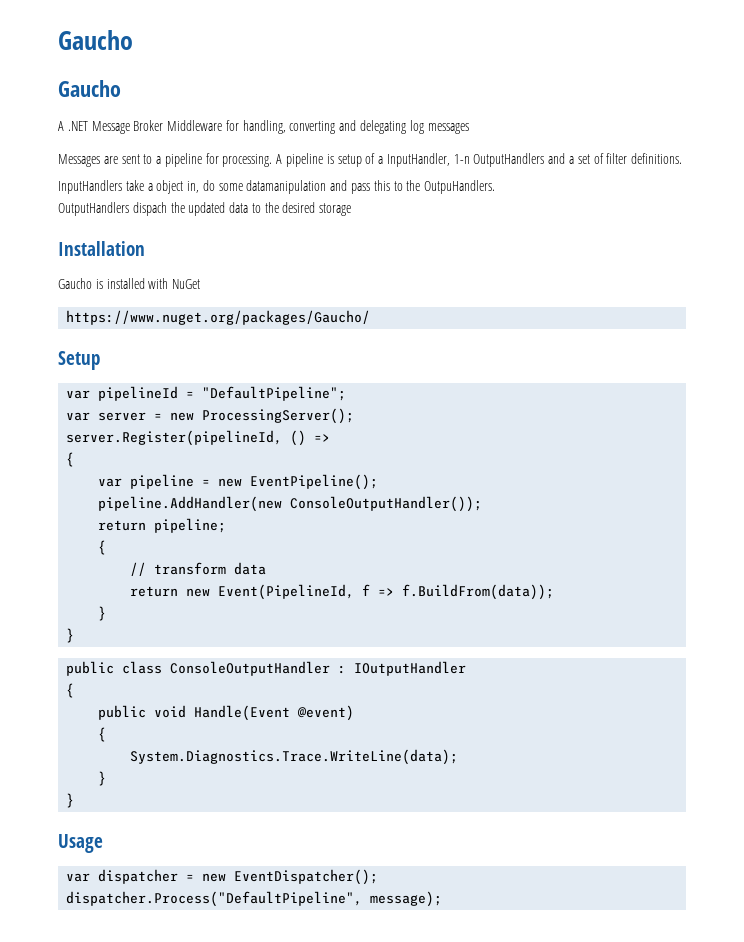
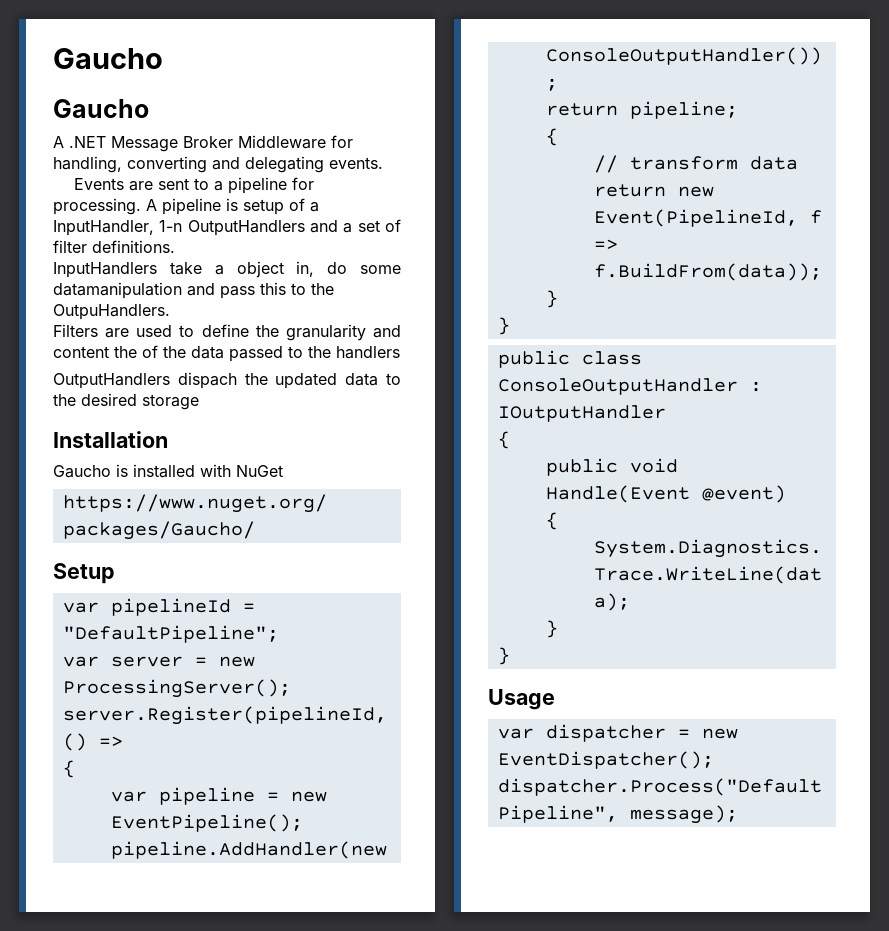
- A .NET Message Broker Middleware for handling, converting and delegating log messages
- Messages are sent to a pipeline for processing.
+ A .NET Message Broker Middleware for handling, converting and delegating events.
+ Events are sent to a pipeline for processing.
+ Filters are used to define the granularity and content the of the data passed to the handlers

